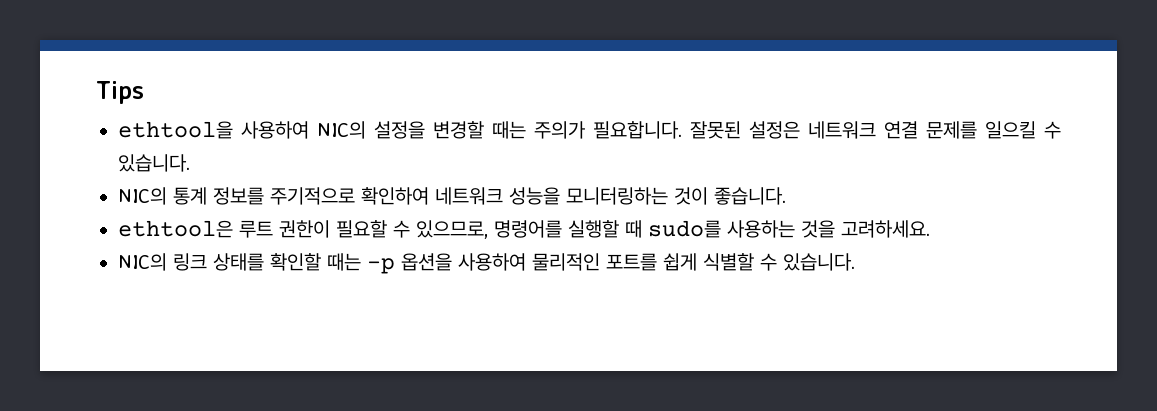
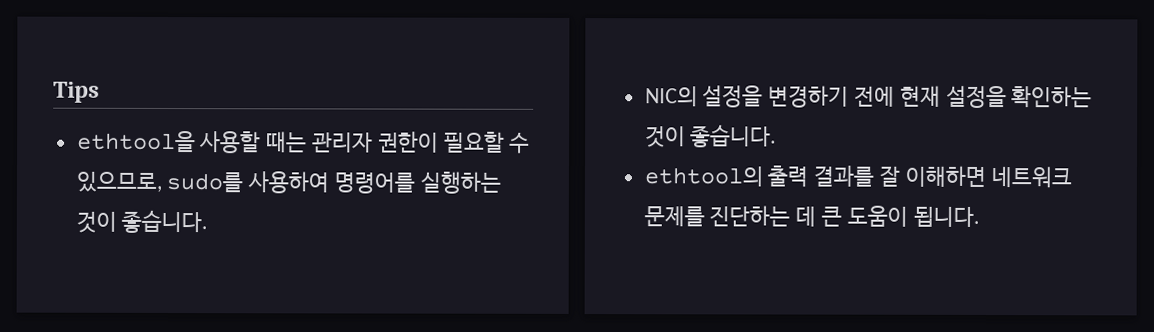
- ethtool을 사용하여 NIC의 설정을 변경할 때는 주의가 필요합니다. 잘못된 설정은 네트워크 연결 문제를 일으킬 수 있습니다.
- NIC의 통계 정보를 주기적으로 확인하여 네트워크 성능을 모니터링하는 것이 좋습니다.
- ethtool은 루트 권한이 필요할 수 있으므로, 명령어를 실행할 때 sudo를 사용하는 것을 고려하세요.
- NIC의 링크 상태를 확인할 때는 -p 옵션을 사용하여 물리적인 포트를 쉽게 식별할 수 있습니다.
+ ethtool을 사용할 때는 관리자 권한이 필요할 수 있으므로, sudo를 사용하여 명령어를 실행하는 것이 좋습니다.
+ NIC의 설정을 변경하기 전에 현재 설정을 확인하는 것이 좋습니다.
+ ethtool의 출력 결과를 잘 이해하면 네트워크 문제를 진단하는 데 큰 도움이 됩니다.

